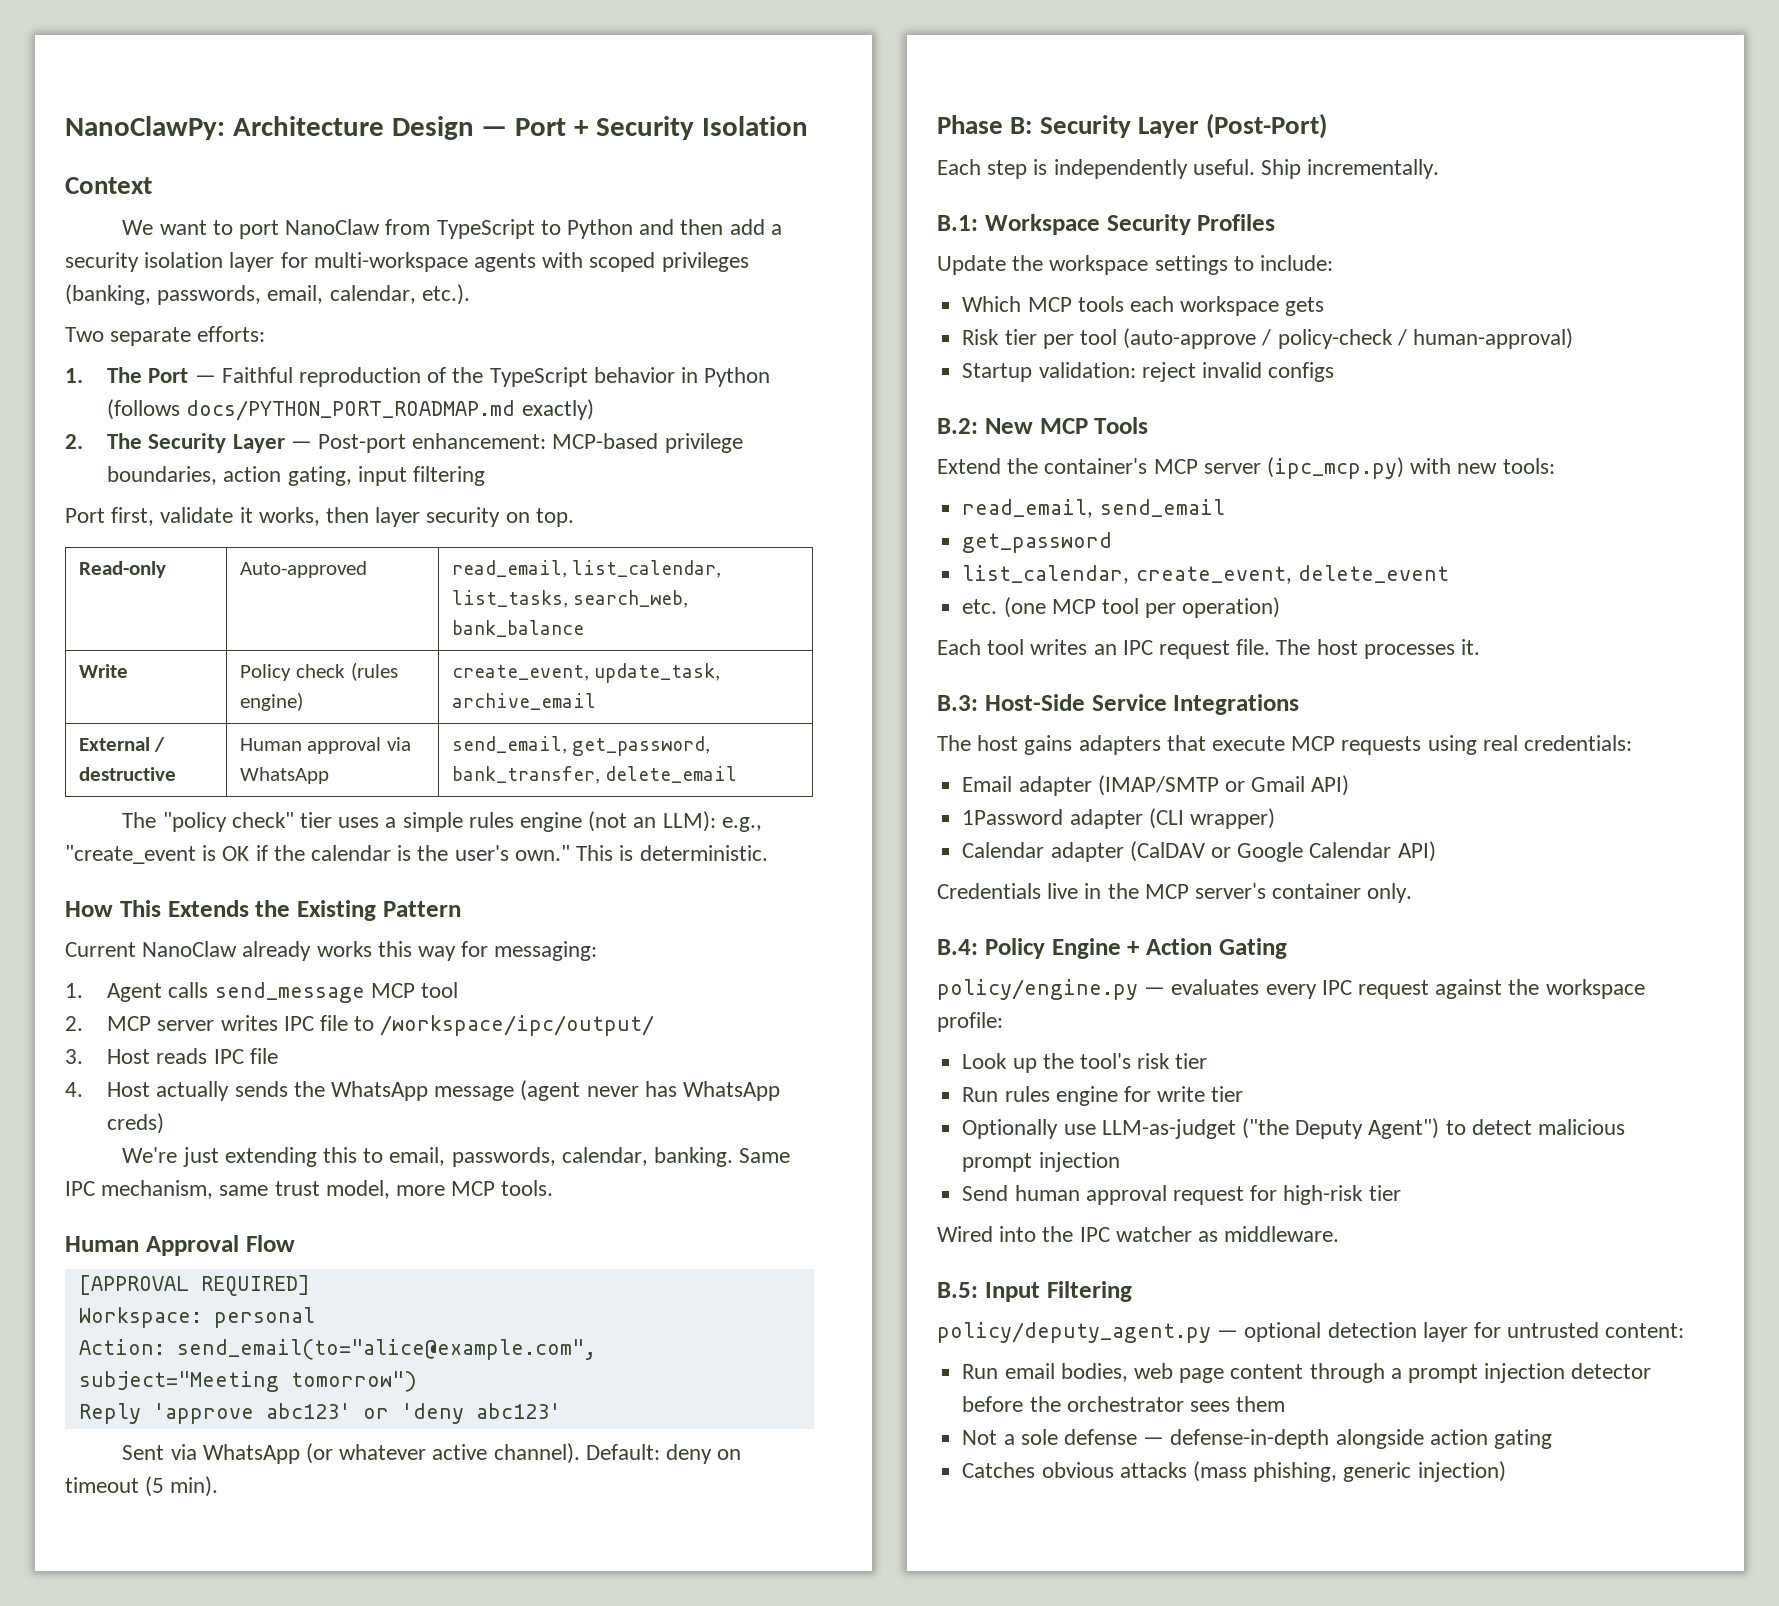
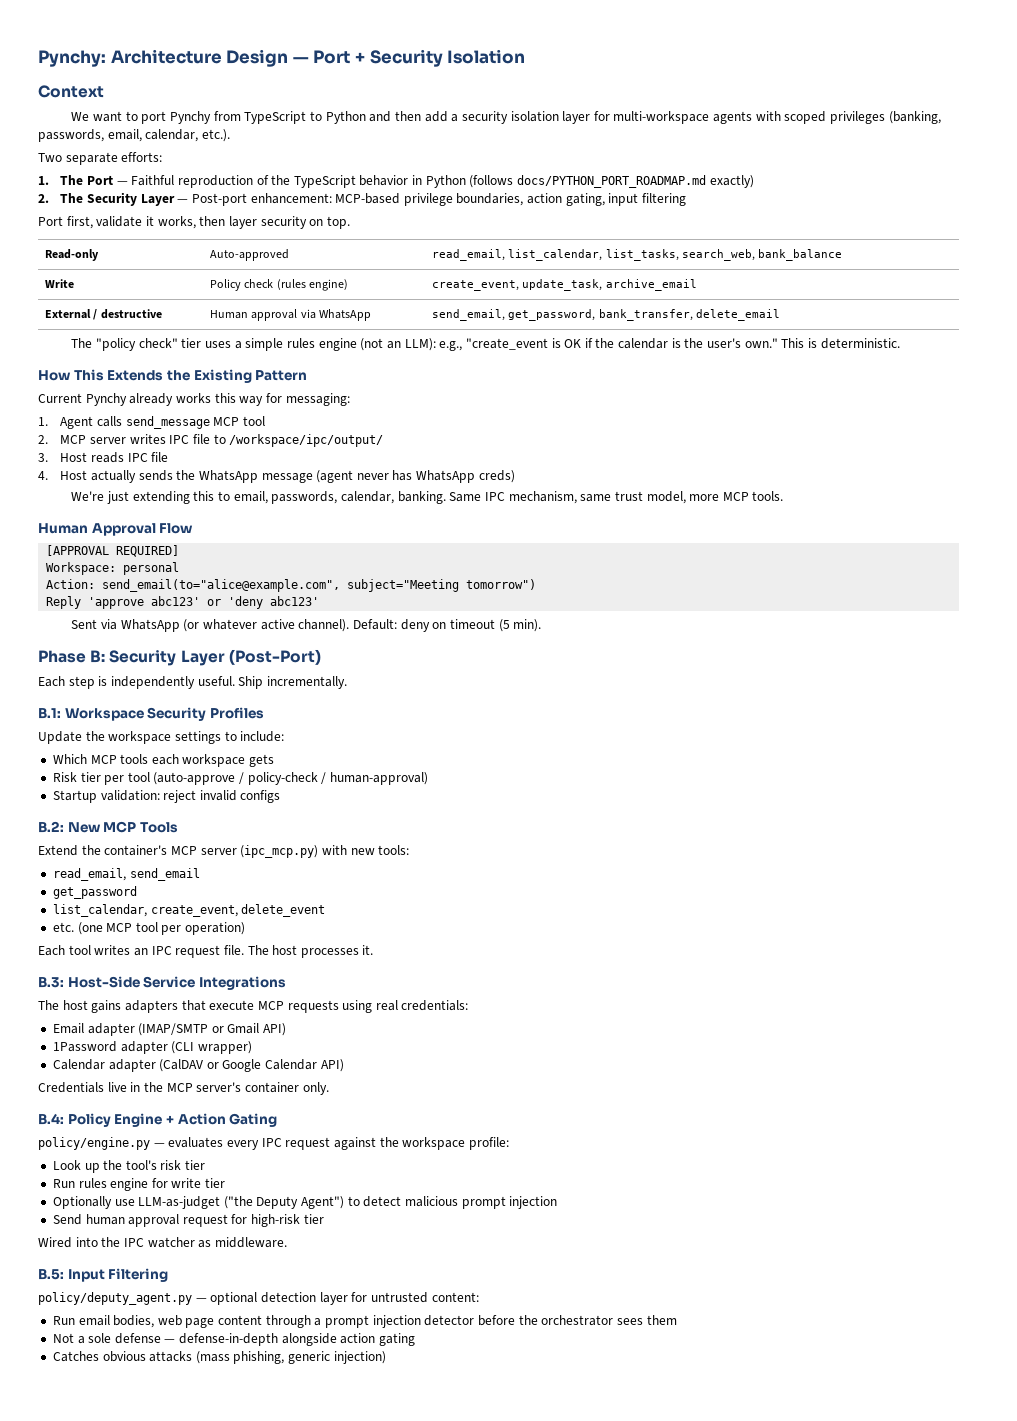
- NanoClawPy: Architecture Design — Port + Security Isolation
+ Pynchy: Architecture Design — Port + Security Isolation
- We want to port NanoClaw from TypeScript to Python and then add a security isolation layer for multi-workspace agents with scoped privileges (banking, passwords, email, calendar, etc.).
+ We want to port Pynchy from TypeScript to Python and then add a security isolation layer for multi-workspace agents with scoped privileges (banking, passwords, email, calendar, etc.).
- Current NanoClaw already works this way for messaging:
+ Current Pynchy already works this way for messaging:

